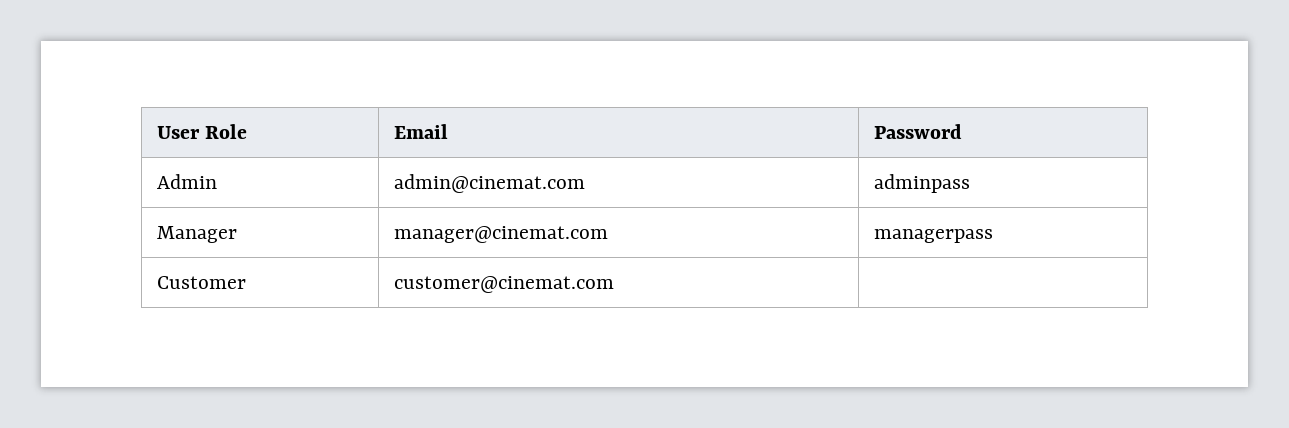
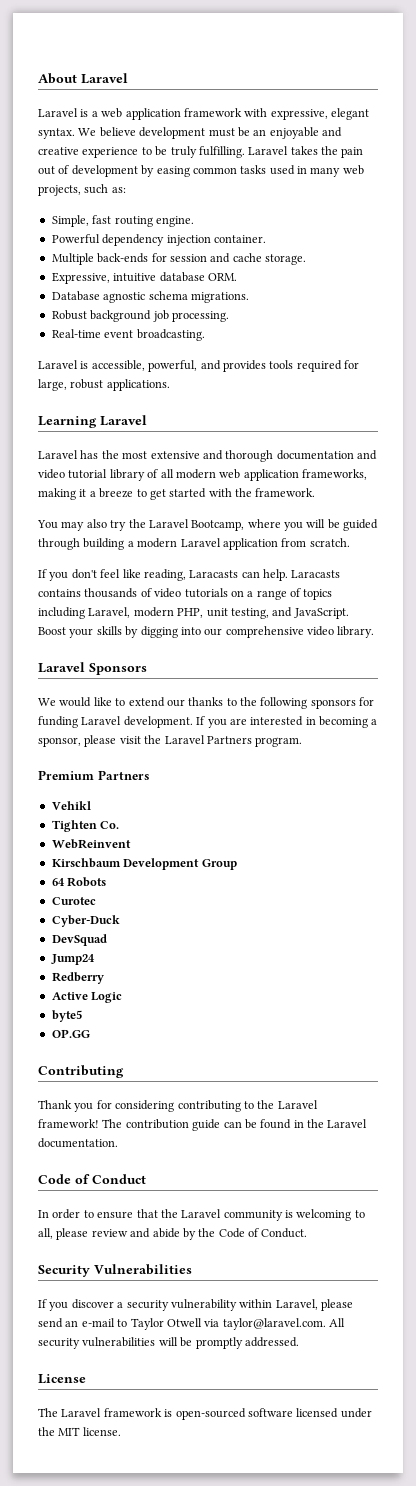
- User Role | Email | Password
- Admin | admin@cinemat.com | adminpass
- Manager | manager@cinemat.com | managerpass
- Customer | customer@cinemat.com |
+ About Laravel
+ Laravel is a web application framework with expressive, elegant syntax. We believe development must be an enjoyable and creative experience to be truly fulfilling. Laravel takes the pain out of development by easing common tasks used in many web projects, such as:
+ Simple, fast routing engine.
+ Powerful dependency injection container.
+ Multiple back-ends for session and cache storage.
+ Expressive, intuitive database ORM.
+ Database agnostic schema migrations.
+ Robust background job processing.
+ Real-time event broadcasting.
+ Laravel is accessible, powerful, and provides tools required for large, robust applications.
+ Learning Laravel
+ Laravel has the most extensive and thorough documentation and video tutorial library of all modern web application frameworks, making it a breeze to get started with the framework.
+ You may also try the Laravel Bootcamp, where you will be guided through building a modern Laravel application from scratch.
+ If you don't feel like reading, Laracasts can help. Laracasts contains thousands of video tutorials on a range of topics including Laravel, modern PHP, unit testing, and JavaScript. Boost your skills by digging into our comprehensive video library.
+ Laravel Sponsors
+ We would like to extend our thanks to the following sponsors for funding Laravel development. If you are interested in becoming a sponsor, please visit the Laravel Partners program.
+ Premium Partners
+ Vehikl
+ Tighten Co.
+ WebReinvent
+ Kirschbaum Development Group
+ 64 Robots
+ Curotec
+ Cyber-Duck
+ DevSquad
+ Jump24
+ Redberry
+ Active Logic
+ byte5
+ OP.GG
+ Contributing
+ Thank you for considering contributing to the Laravel framework! The contribution guide can be found in the Laravel documentation.
+ Code of Conduct
+ In order to ensure that the Laravel community is welcoming to all, please review and abide by the Code of Conduct.
+ Security Vulnerabilities
+ If you discover a security vulnerability within Laravel, please send an e-mail to Taylor Otwell via taylor@laravel.com. All security vulnerabilities will be promptly addressed.
+ License
+ The Laravel framework is open-sourced software licensed under the MIT license.

